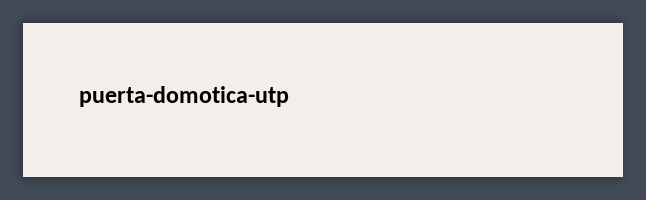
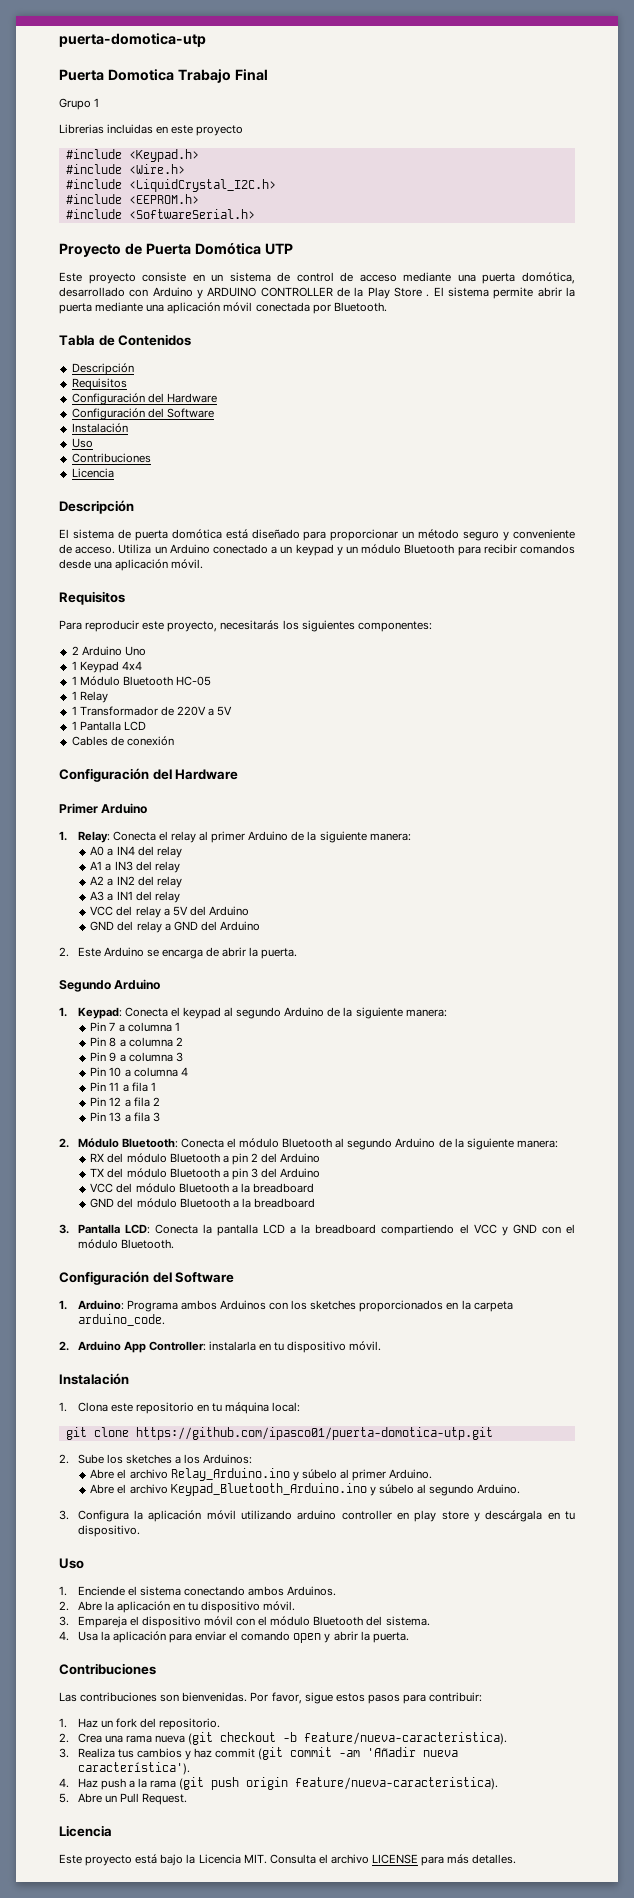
+ Puerta Domotica Trabajo Final
+ Grupo 1
+ Librerias incluidas en este proyecto
+ #include <Keypad.h>
+ #include <Wire.h>
+ #include <LiquidCrystal_I2C.h>
+ #include <EEPROM.h>
+ #include <SoftwareSerial.h>
+ Proyecto de Puerta Domótica UTP
+ Este proyecto consiste en un sistema de control de acceso mediante una puerta domótica, desarrollado con Arduino y ARDUINO CONTROLLER de la Play Store . El sistema permite abrir la puerta mediante una aplicación móvil conectada por Bluetooth.
+ Tabla de Contenidos
+ Descripción
+ Requisitos
+ Configuración del Hardware
+ Configuración del Software
+ Instalación
+ Uso
+ Contribuciones
+ Licencia
+ Descripción
+ El sistema de puerta domótica está diseñado para proporcionar un método seguro y conveniente de acceso. Utiliza un Arduino conectado a un keypad y un módulo Bluetooth para recibir comandos desde una aplicación móvil.
+ Requisitos
+ Para reproducir este proyecto, necesitarás los siguientes componentes:
+ 2 Arduino Uno
+ 1 Keypad 4x4
+ 1 Módulo Bluetooth HC-05
+ 1 Relay
+ 1 Transformador de 220V a 5V
+ 1 Pantalla LCD
+ Cables de conexión
+ Configuración del Hardware
+ Primer Arduino
+ 1. Relay: Conecta el relay al primer Arduino de la siguiente manera:
+ A0 a IN4 del relay
+ A1 a IN3 del relay
+ A2 a IN2 del relay
+ A3 a IN1 del relay
+ VCC del relay a 5V del Arduino
+ GND del relay a GND del Arduino
+ 2. Este Arduino se encarga de abrir la puerta.
+ Segundo Arduino
+ 1. Keypad: Conecta el keypad al segundo Arduino de la siguiente manera:
+ Pin 7 a columna 1
+ Pin 8 a columna 2
+ Pin 9 a columna 3
+ Pin 10 a columna 4
+ Pin 11 a fila 1
+ Pin 12 a fila 2
+ Pin 13 a fila 3
+ 2. Módulo Bluetooth: Conecta el módulo Bluetooth al segundo Arduino de la siguiente manera:
+ RX del módulo Bluetooth a pin 2 del Arduino
+ TX del módulo Bluetooth a pin 3 del Arduino
+ VCC del módulo Bluetooth a la breadboard
+ GND del módulo Bluetooth a la breadboard
+ 3. Pantalla LCD: Conecta la pantalla LCD a la breadboard compartiendo el VCC y GND con el módulo Bluetooth.
+ Configuración del Software
+ 1. Arduino: Programa ambos Arduinos con los sketches proporcionados en la carpeta arduino_code.
+ 2. Arduino App Controller: instalarla en tu dispositivo móvil.
+ Instalación
+ 1. Clona este repositorio en tu máquina local:
+ git clone https://github.com/ipasco01/puerta-domotica-utp.git
+ 2. Sube los sketches a los Arduinos:
+ Abre el archivo Relay_Arduino.ino y súbelo al primer Arduino.
+ Abre el archivo Keypad_Bluetooth_Arduino.ino y súbelo al segundo Arduino.
+ 3. Configura la aplicación móvil utilizando arduino controller en play store y descárgala en tu dispositivo.
+ Uso
+ 1. Enciende el sistema conectando ambos Arduinos.
+ 2. Abre la aplicación en tu dispositivo móvil.
+ 3. Empareja el dispositivo móvil con el módulo Bluetooth del sistema.
+ 4. Usa la aplicación para enviar el comando open y abrir la puerta.
+ Contribuciones
+ Las contribuciones son bienvenidas. Por favor, sigue estos pasos para contribuir:
+ 1. Haz un fork del repositorio.
+ 2. Crea una rama nueva (git checkout -b feature/nueva-caracteristica).
+ 3. Realiza tus cambios y haz commit (git commit -am 'Añadir nueva característica').
+ 4. Haz push a la rama (git push origin feature/nueva-caracteristica).
+ 5. Abre un Pull Request.
+ Licencia
+ Este proyecto está bajo la Licencia MIT. Consulta el archivo LICENSE para más detalles.

